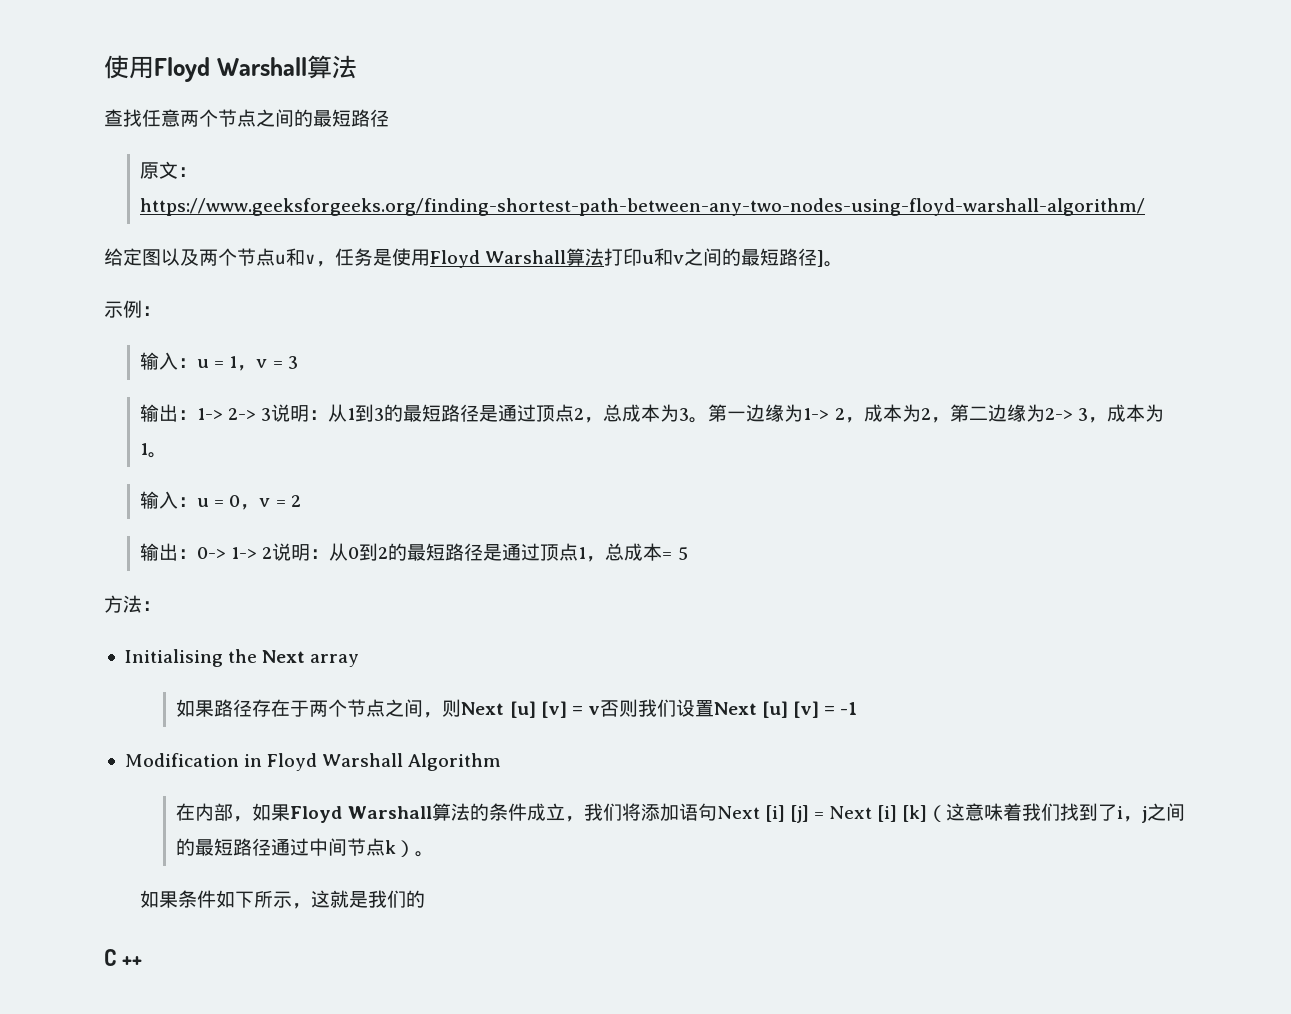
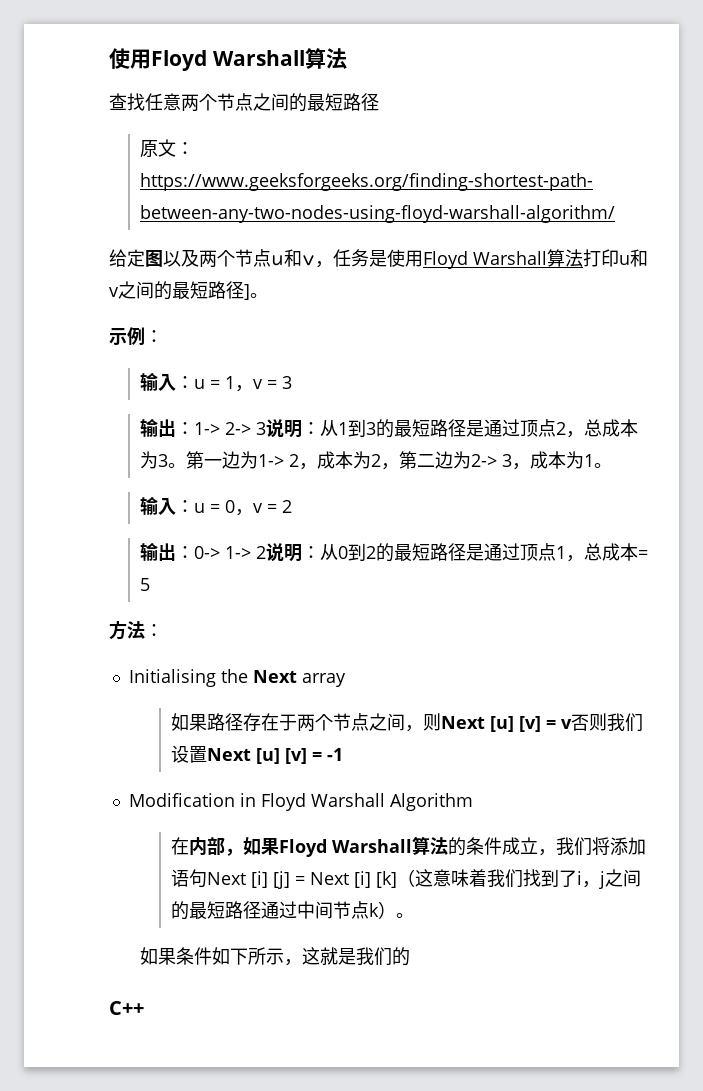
- 第一边缘为1-> 2，成本为2，第二边缘为2-> 3，成本为1。
+ 第一边为1-> 2，成本为2，第二边为2-> 3，成本为1。
- C ++
+ C++

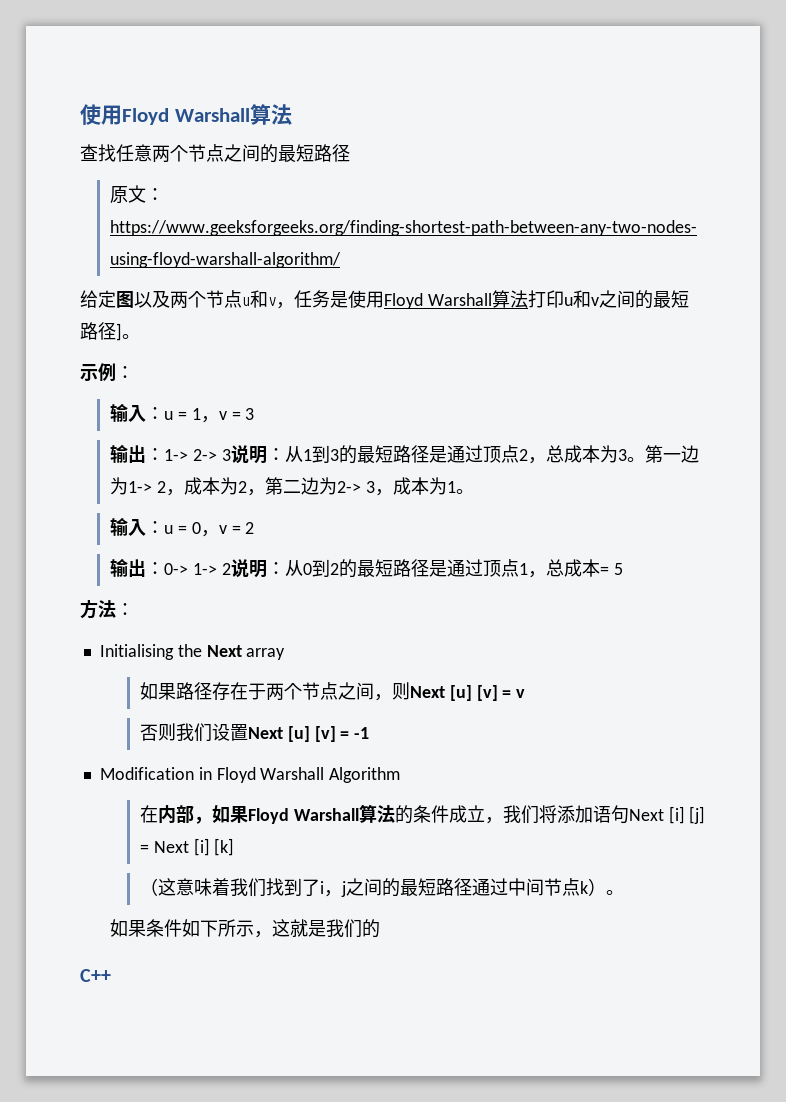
- 如果路径存在于两个节点之间，则Next [u] [v] = v否则我们设置Next [u] [v] = -1
+ 如果路径存在于两个节点之间，则Next [u] [v] = v
+ 否则我们设置Next [u] [v] = -1
- 在内部，如果Floyd Warshall算法的条件成立，我们将添加语句Next [i] [j] = Next [i] [k]（这意味着我们找到了i，j之间的最短路径通过中间节点k）。
+ 在内部，如果Floyd Warshall算法的条件成立，我们将添加语句Next [i] [j] = Next [i] [k]
+ （这意味着我们找到了i，j之间的最短路径通过中间节点k）。

